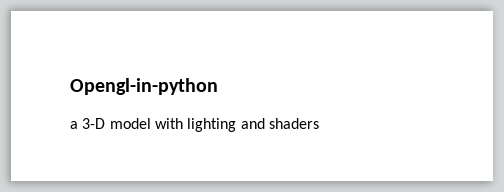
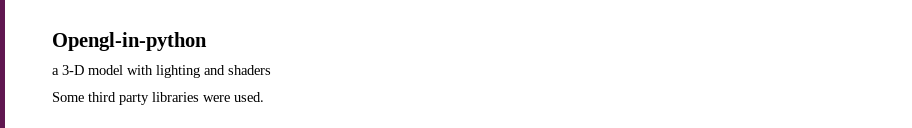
+ Some third party libraries were used.

